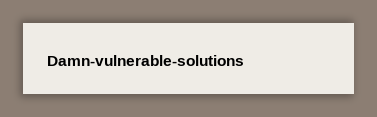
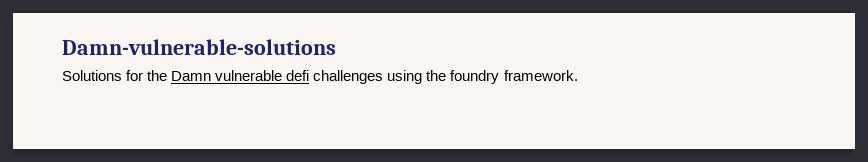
+ Solutions for the Damn vulnerable defi challenges using the foundry framework.

